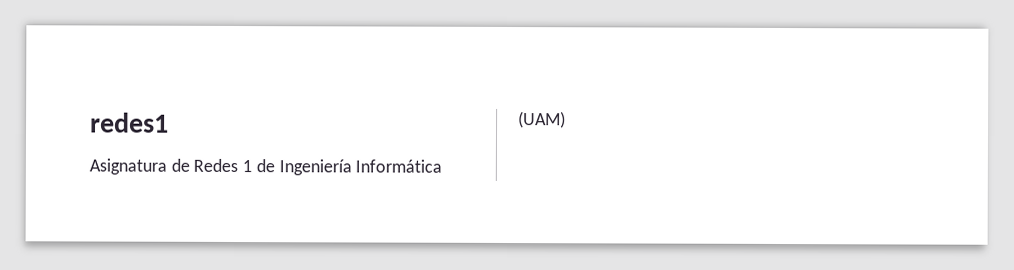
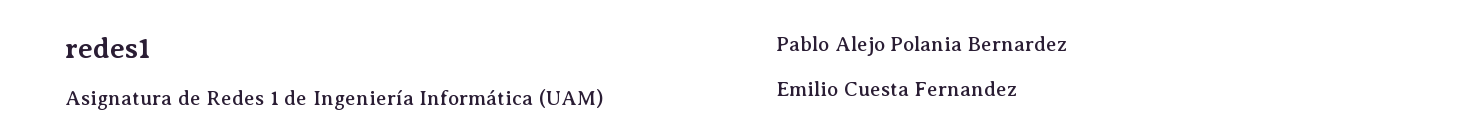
+ Pablo Alejo Polania Bernardez
+ Emilio Cuesta Fernandez

